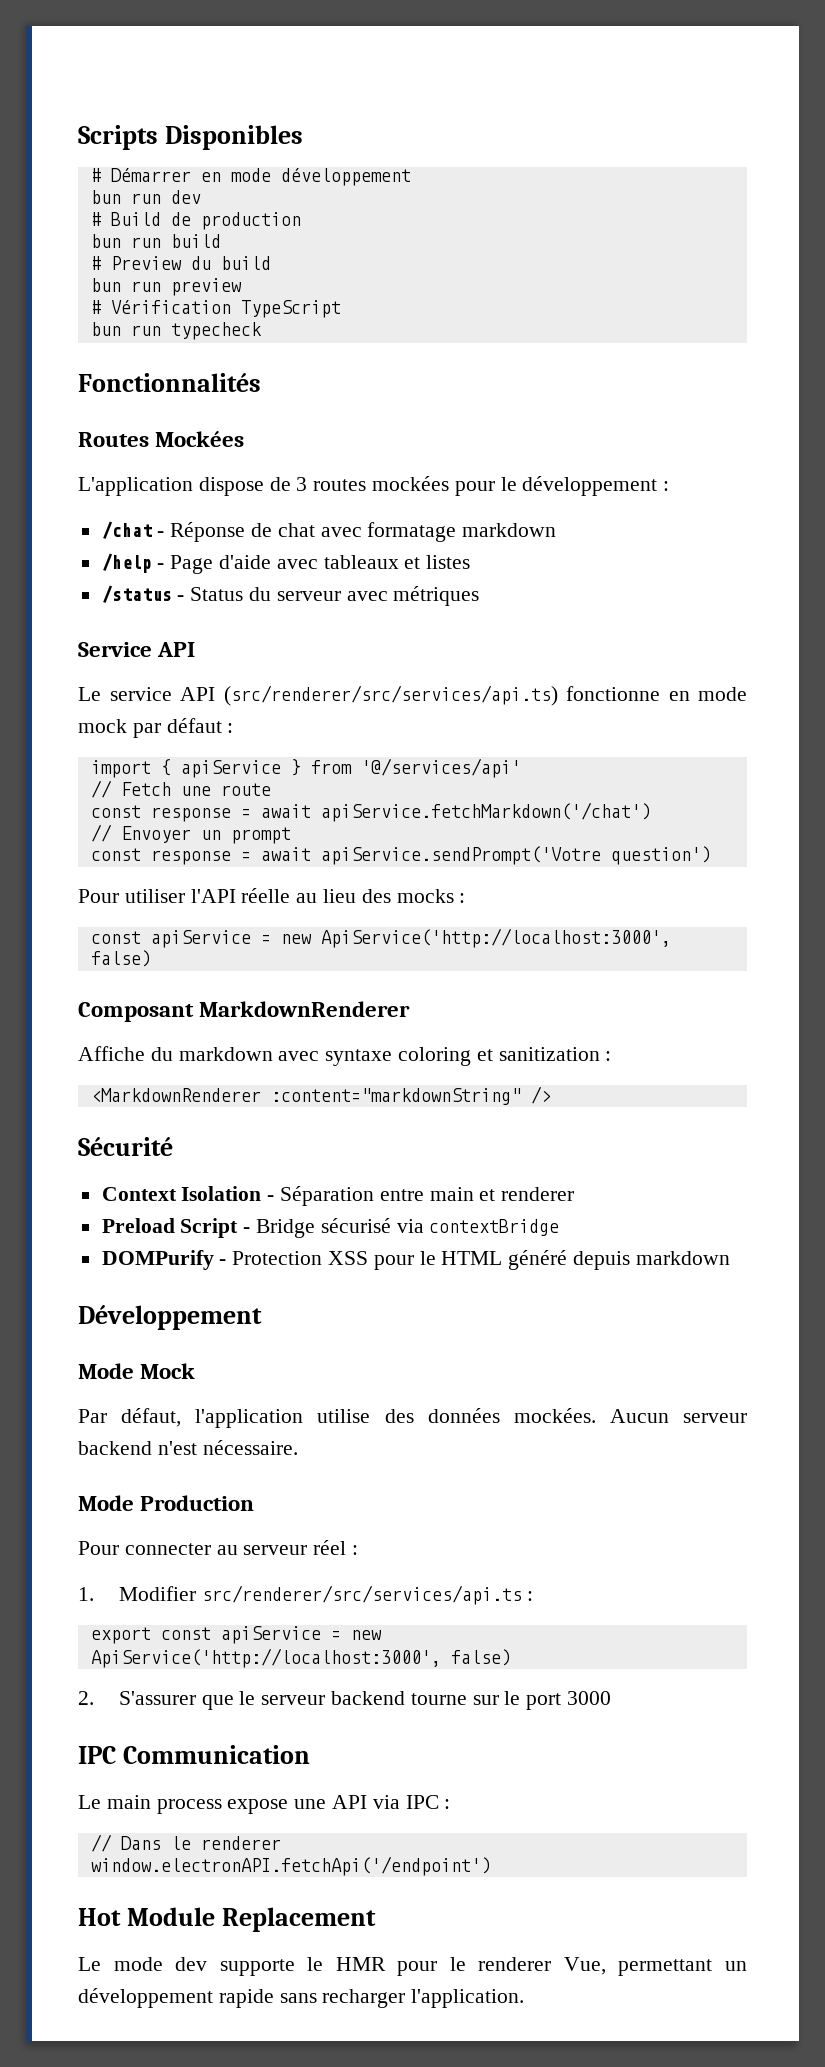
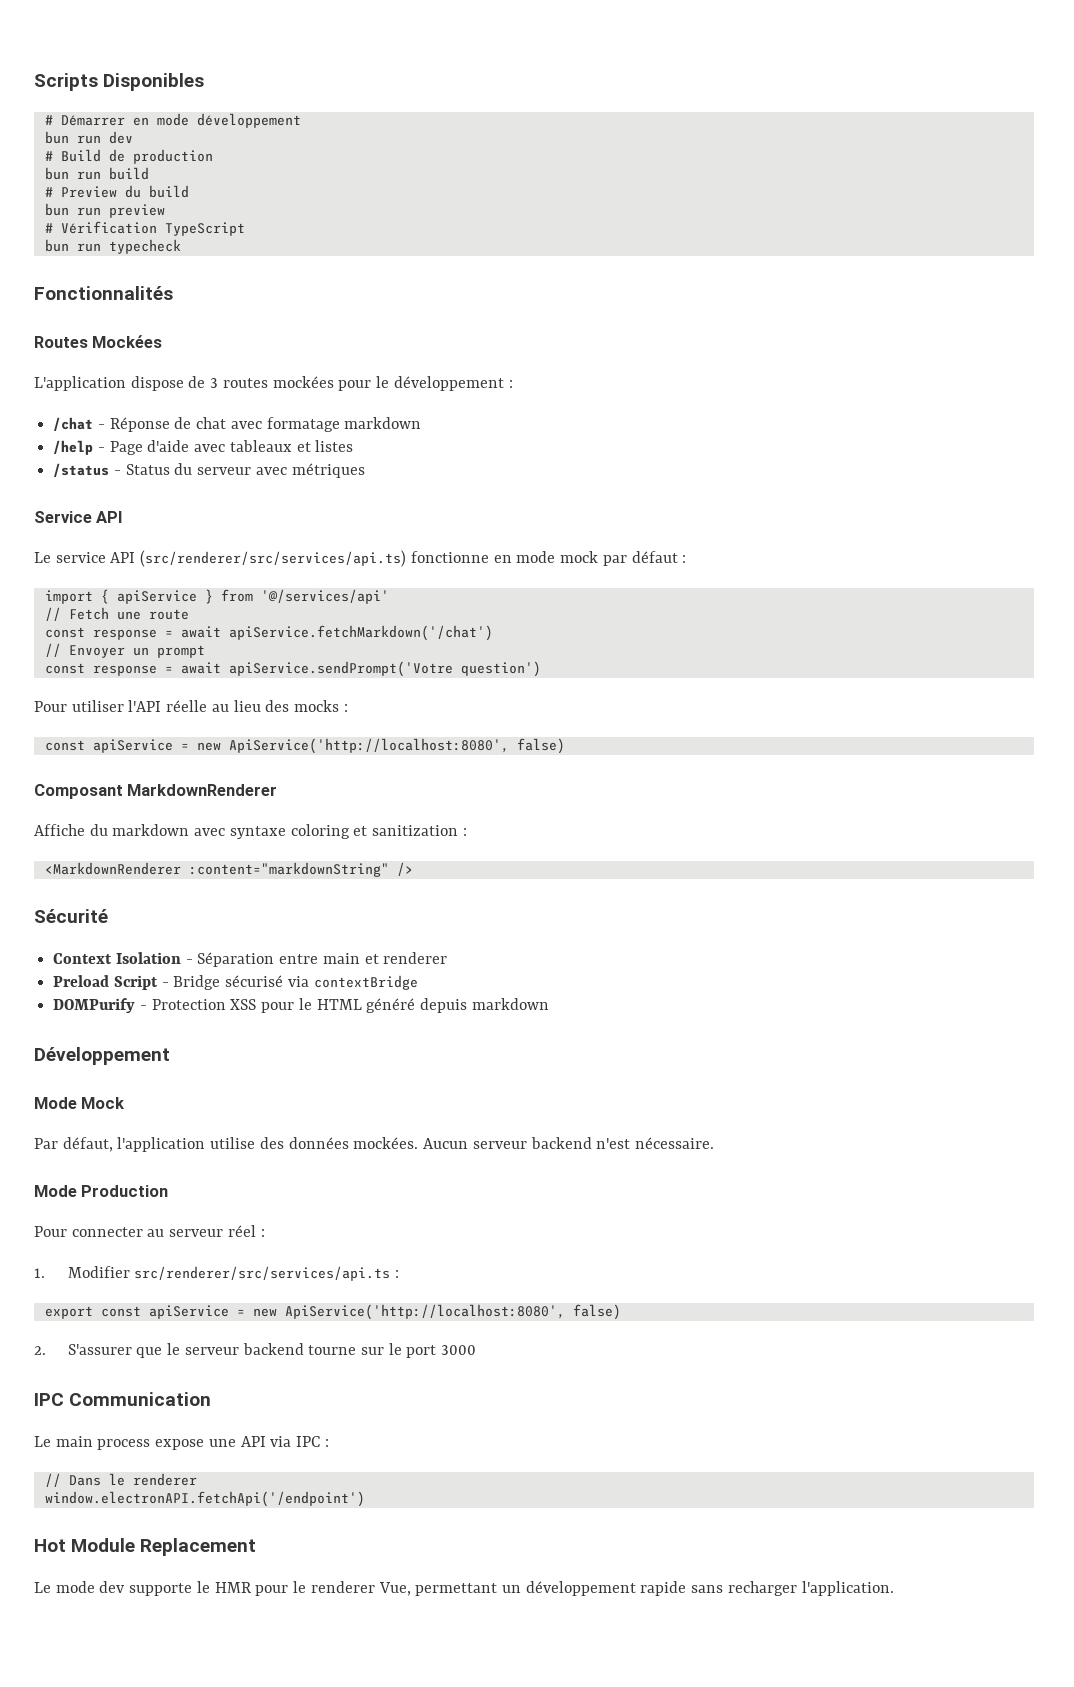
  Pour utiliser l'API réelle au lieu des mocks :
- const apiService = new ApiService('http://localhost:3000', false)
+ const apiService = new ApiService('http://localhost:8080', false)
- export const apiService = new ApiService('http://localhost:3000', false)
+ export const apiService = new ApiService('http://localhost:8080', false)

